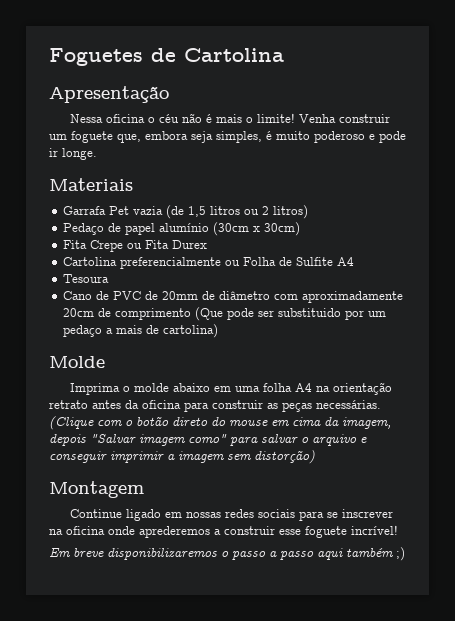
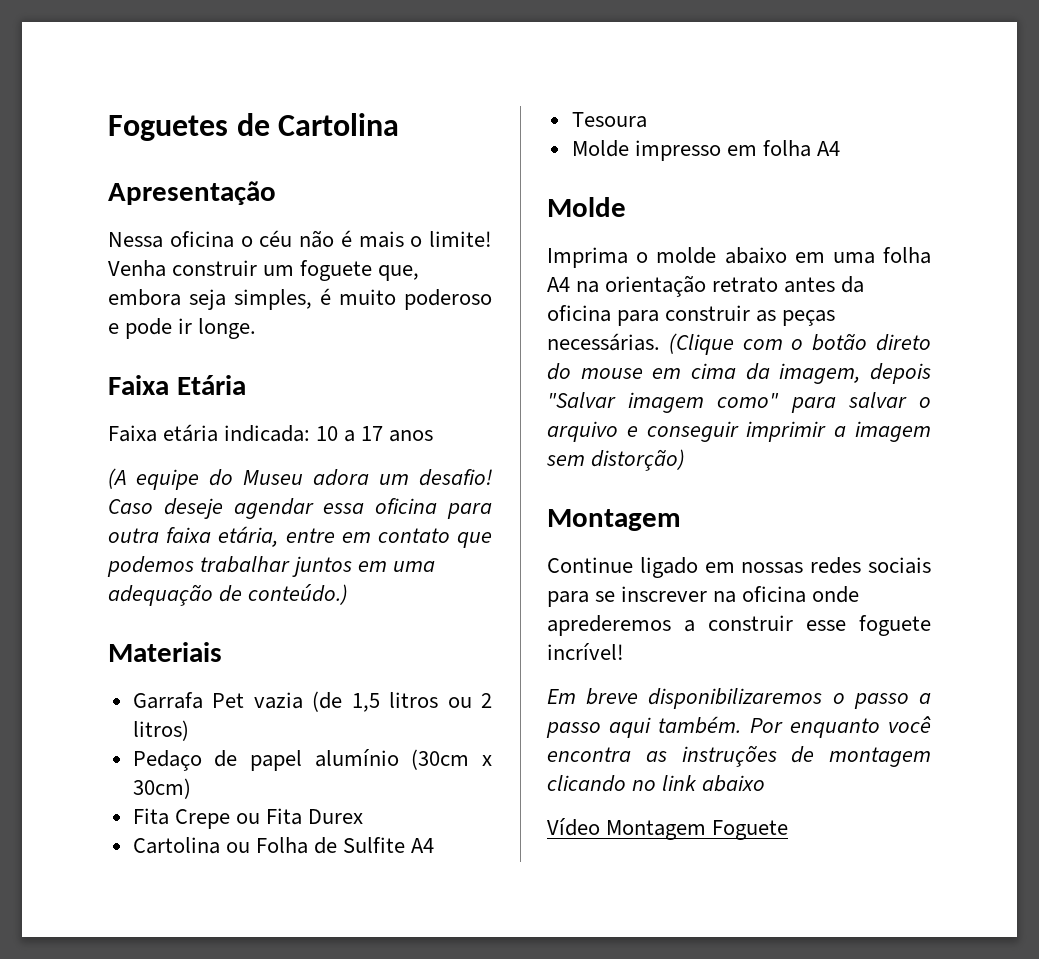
+ Faixa Etária
+ Faixa etária indicada: 10 a 17 anos
+ (A equipe do Museu adora um desafio! Caso deseje agendar essa oficina para outra faixa etária, entre em contato que podemos trabalhar juntos em uma adequação de conteúdo.)
- Cartolina preferencialmente ou Folha de Sulfite A4
+ Cartolina ou Folha de Sulfite A4
- Cano de PVC de 20mm de diâmetro com aproximadamente 20cm de comprimento (Que pode ser substituido por um pedaço a mais de cartolina)
+ Molde impresso em folha A4
- Em breve disponibilizaremos o passo a passo aqui também ;)
+ Em breve disponibilizaremos o passo a passo aqui também. Por enquanto você encontra as instruções de montagem clicando no link abaixo
+ Vídeo Montagem Foguete

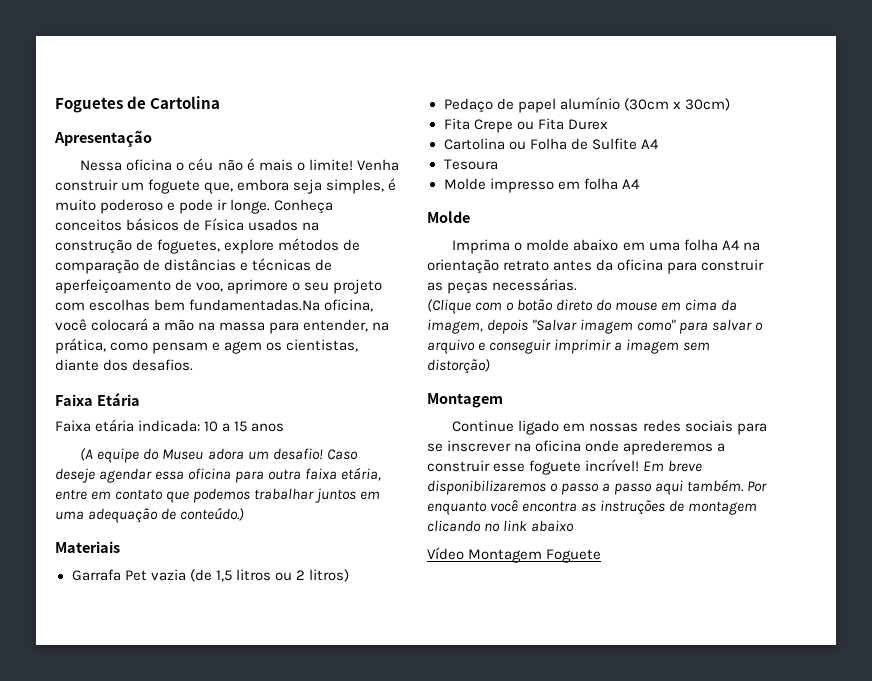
+ Conheça conceitos básicos de Física usados na construção de foguetes, explore métodos de comparação de distâncias e técnicas de aperfeiçoamento de voo, aprimore o seu projeto com escolhas bem fundamentadas.Na oficina, você colocará a mão na massa para entender, na prática, como pensam e agem os cientistas, diante dos desafios.
- Faixa etária indicada: 10 a 17 anos
+ Faixa etária indicada: 10 a 15 anos
- Imprima o molde abaixo em uma folha A4 na orientação retrato antes da oficina para construir as peças necessárias. (Clique com o botão direto do mouse em cima da imagem, depois "Salvar imagem como" para salvar o arquivo e conseguir imprimir a imagem sem distorção)
+ Imprima o molde abaixo em uma folha A4 na orientação retrato antes da oficina para construir as peças necessárias.
+ (Clique com o botão direto do mouse em cima da imagem, depois "Salvar imagem como" para salvar o arquivo e conseguir imprimir a imagem sem distorção)
- Continue ligado em nossas redes sociais para se inscrever na oficina onde aprederemos a construir esse foguete incrível!
- Em breve disponibilizaremos o passo a passo aqui também.
+ Continue ligado em nossas redes sociais para se inscrever na oficina onde aprederemos a construir esse foguete incrível! Em breve disponibilizaremos o passo a passo aqui também.

